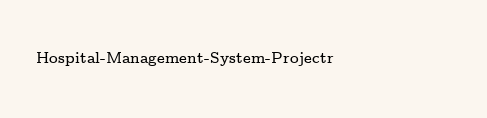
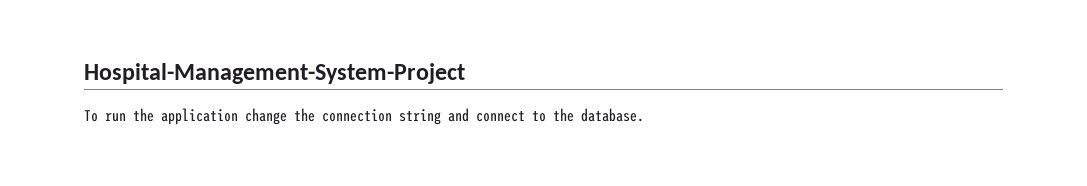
- Hospital-Management-System-Projectr
+ Hospital-Management-System-Project
+ To run the application change the connection string and connect to the database.

